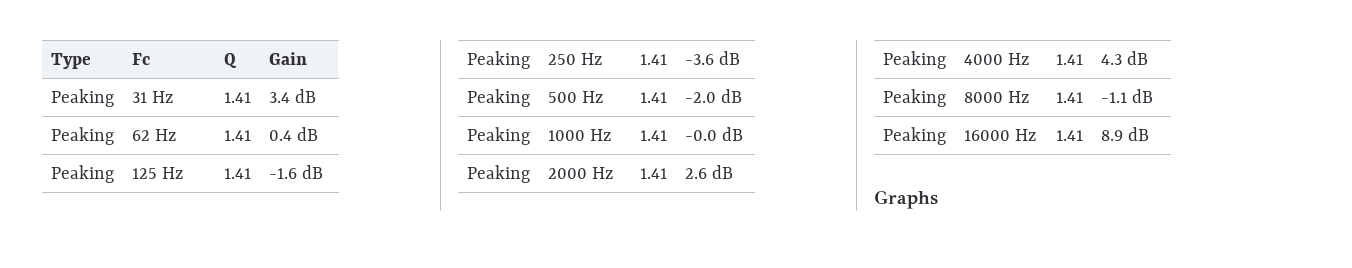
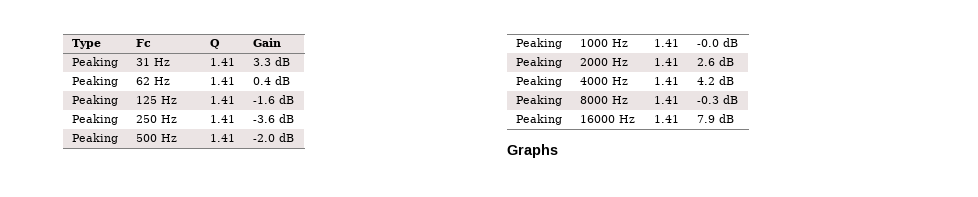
- Peaking | 31 Hz | 1.41 | 3.4 dB
+ Peaking | 31 Hz | 1.41 | 3.3 dB
- Peaking | 4000 Hz | 1.41 | 4.3 dB
+ Peaking | 4000 Hz | 1.41 | 4.2 dB
- Peaking | 8000 Hz | 1.41 | -1.1 dB
+ Peaking | 8000 Hz | 1.41 | -0.3 dB
- Peaking | 16000 Hz | 1.41 | 8.9 dB
+ Peaking | 16000 Hz | 1.41 | 7.9 dB

